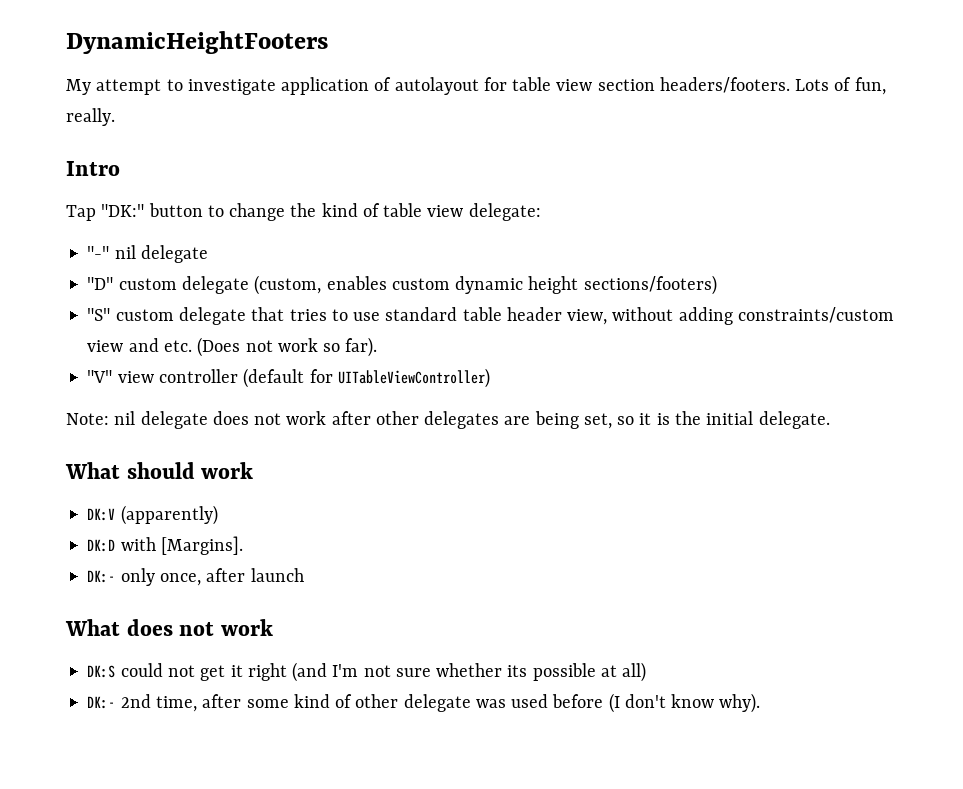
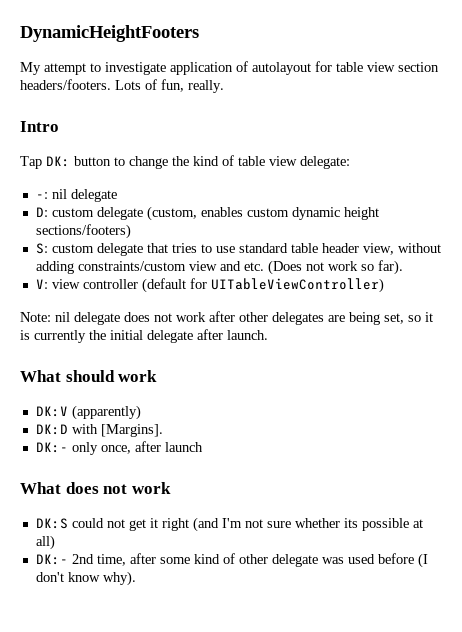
- Tap "DK:" button to change the kind of table view delegate:
+ Tap DK: button to change the kind of table view delegate:
- "-" nil delegate
+ -: nil delegate
- "D" custom delegate (custom, enables custom dynamic height sections/footers)
+ D: custom delegate (custom, enables custom dynamic height sections/footers)
- "S" custom delegate that tries to use standard table header view, without adding constraints/custom view and etc. (Does not work so far).
+ S: custom delegate that tries to use standard table header view, without adding constraints/custom view and etc. (Does not work so far).
- "V" view controller (default for UITableViewController)
+ V: view controller (default for UITableViewController)
- Note: nil delegate does not work after other delegates are being set, so it is the initial delegate.
+ Note: nil delegate does not work after other delegates are being set, so it is currently the initial delegate after launch.

